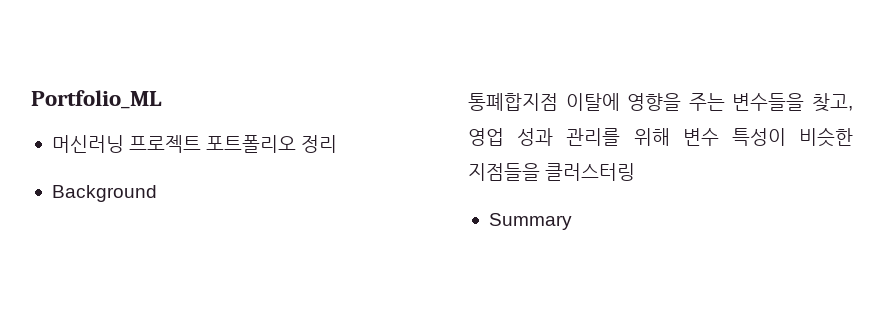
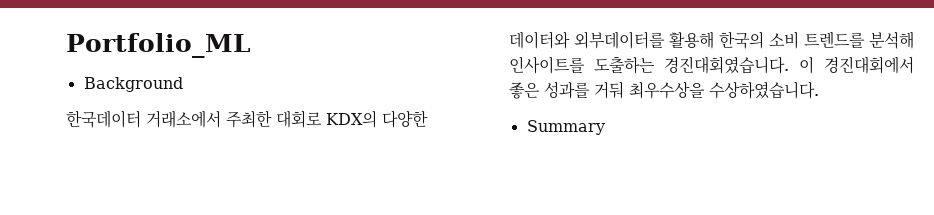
- 머신러닝 프로젝트 포트폴리오 정리
  Background
- 통폐합지점 이탈에 영향을 주는 변수들을 찾고, 영업 성과 관리를 위해 변수 특성이 비슷한 지점들을 클러스터링
+ 한국데이터 거래소에서 주최한 대회로 KDX의 다양한 데이터와 외부데이터를 활용해 한국의 소비 트렌드를 분석해 인사이트를 도출하는 경진대회였습니다. 이 경진대회에서 좋은 성과를 거둬 최우수상을 수상하였습니다.

